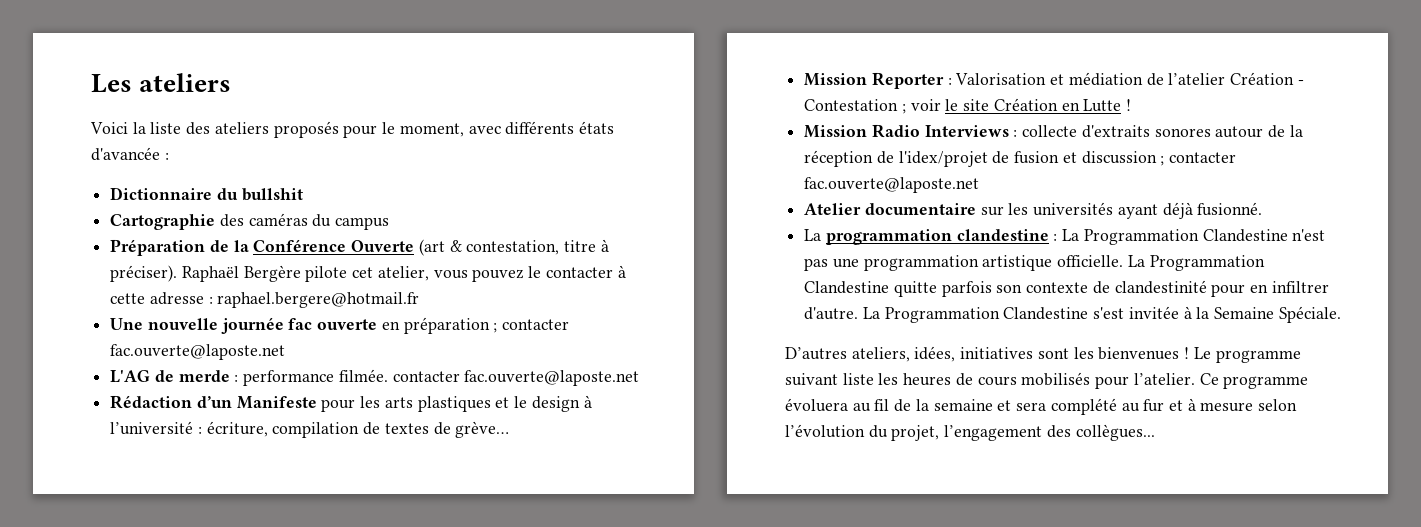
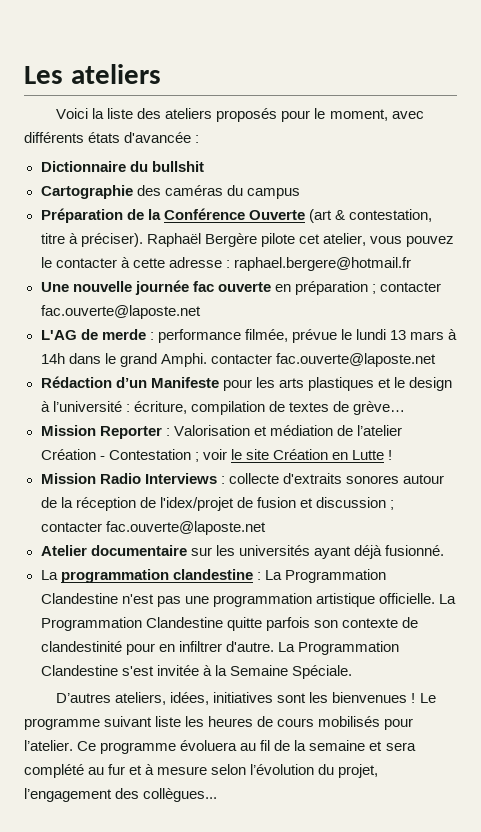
- L'AG de merde : performance filmée. contacter fac.ouverte@laposte.net
+ L'AG de merde : performance filmée, prévue le lundi 13 mars à 14h dans le grand Amphi. contacter fac.ouverte@laposte.net

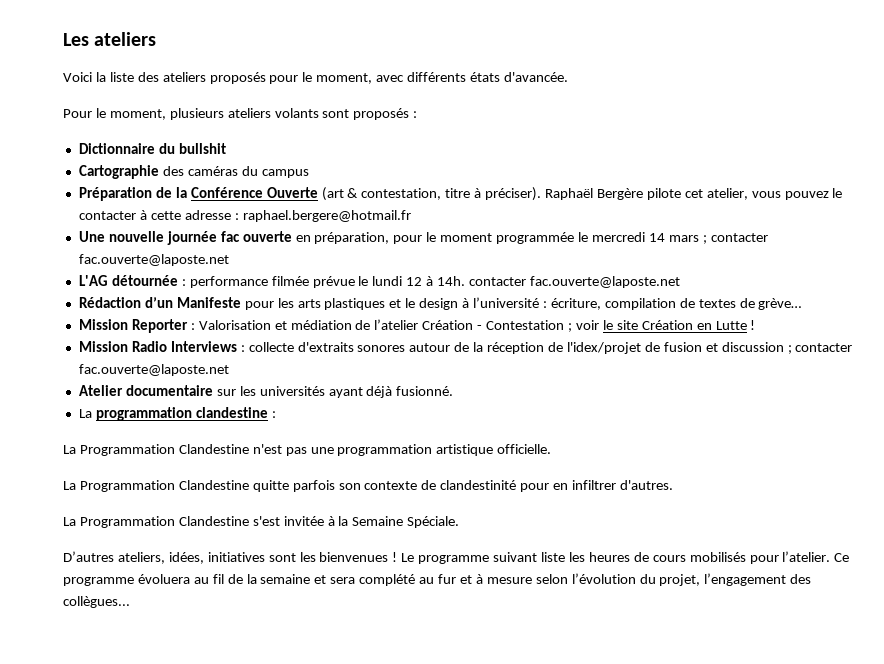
- Voici la liste des ateliers proposés pour le moment, avec différents états d'avancée :
+ Voici la liste des ateliers proposés pour le moment, avec différents états d'avancée.
+ Pour le moment, plusieurs ateliers volants sont proposés :
- Une nouvelle journée fac ouverte en préparation ; contacter fac.ouverte@laposte.net
+ Une nouvelle journée fac ouverte en préparation, pour le moment programmée le mercredi 14 mars ; contacter fac.ouverte@laposte.net
- L'AG de merde : performance filmée, prévue le lundi 13 mars à 14h dans le grand Amphi. contacter fac.ouverte@laposte.net
+ L'AG détournée : performance filmée prévue le lundi 12 à 14h. contacter fac.ouverte@laposte.net
- La programmation clandestine : La Programmation Clandestine n'est pas une programmation artistique officielle. La Programmation Clandestine quitte parfois son contexte de clandestinité pour en infiltrer d'autre. La Programmation Clandestine s'est invitée à la Semaine Spéciale.
+ La programmation clandestine :
+ La Programmation Clandestine n'est pas une programmation artistique officielle.
+ La Programmation Clandestine quitte parfois son contexte de clandestinité pour en infiltrer d'autres.
+ La Programmation Clandestine s'est invitée à la Semaine Spéciale.

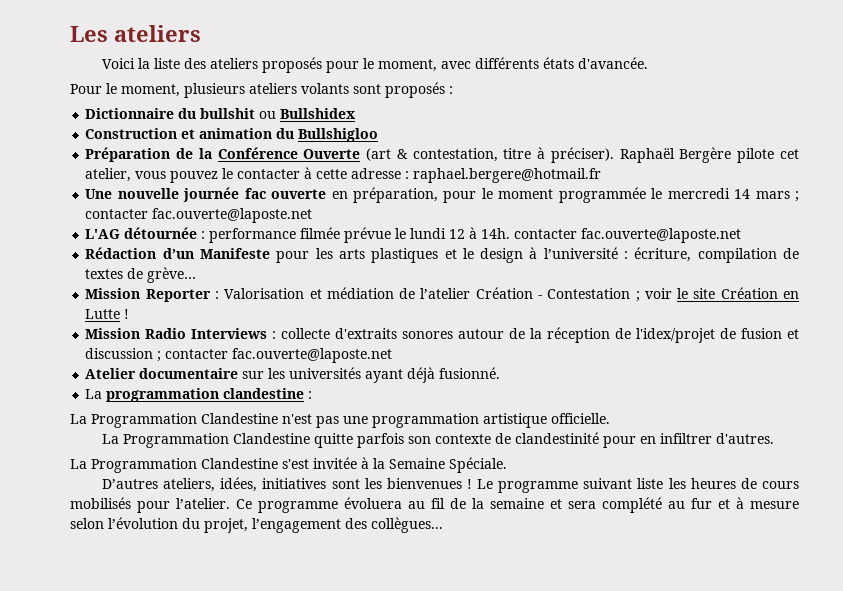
- Dictionnaire du bullshit
- Cartographie des caméras du campus
+ Dictionnaire du bullshit ou Bullshidex
+ Construction et animation du Bullshigloo

